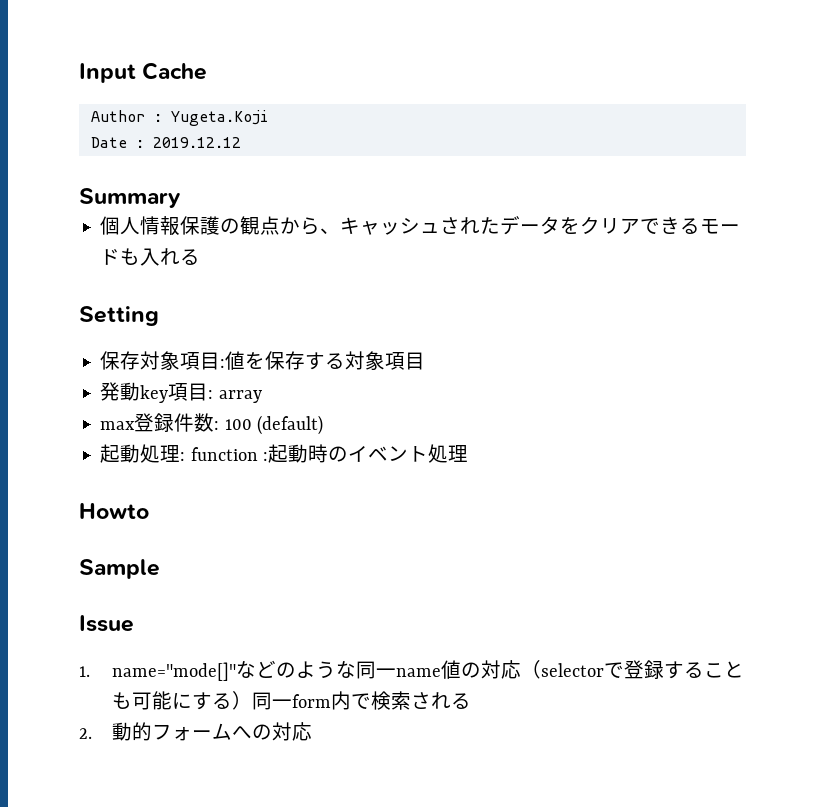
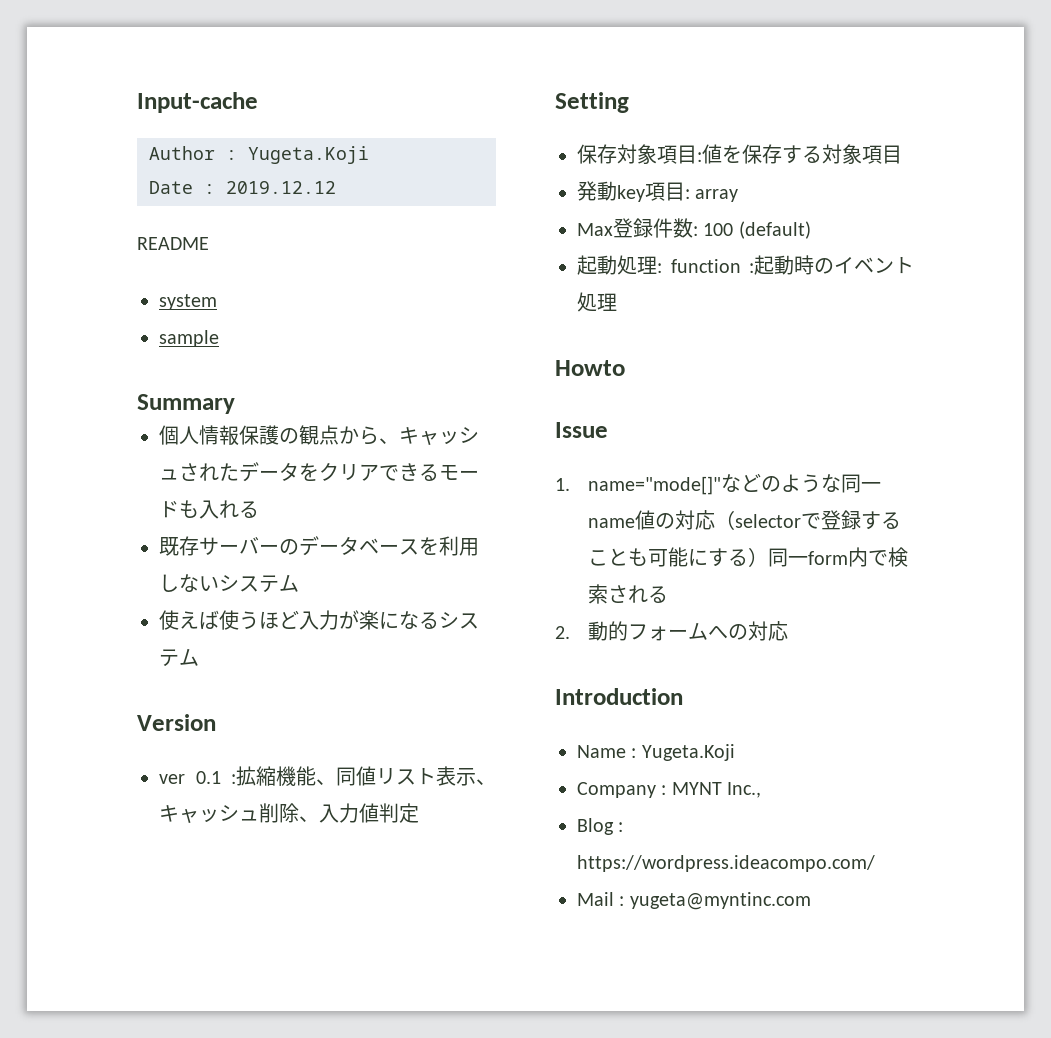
- Input Cache
+ Input-cache
+ README
+ system
+ sample
+ 既存サーバーのデータベースを利用しないシステム
+ 使えば使うほど入力が楽になるシステム
+ Version
+ ver 0.1 :拡縮機能、同値リスト表示、キャッシュ削除、入力値判定
- max登録件数: 100 (default)
+ Max登録件数: 100 (default)
- Sample
+ Introduction
+ Name : Yugeta.Koji
+ Company : MYNT Inc.,
+ Blog : https://wordpress.ideacompo.com/
+ Mail : yugeta@myntinc.com

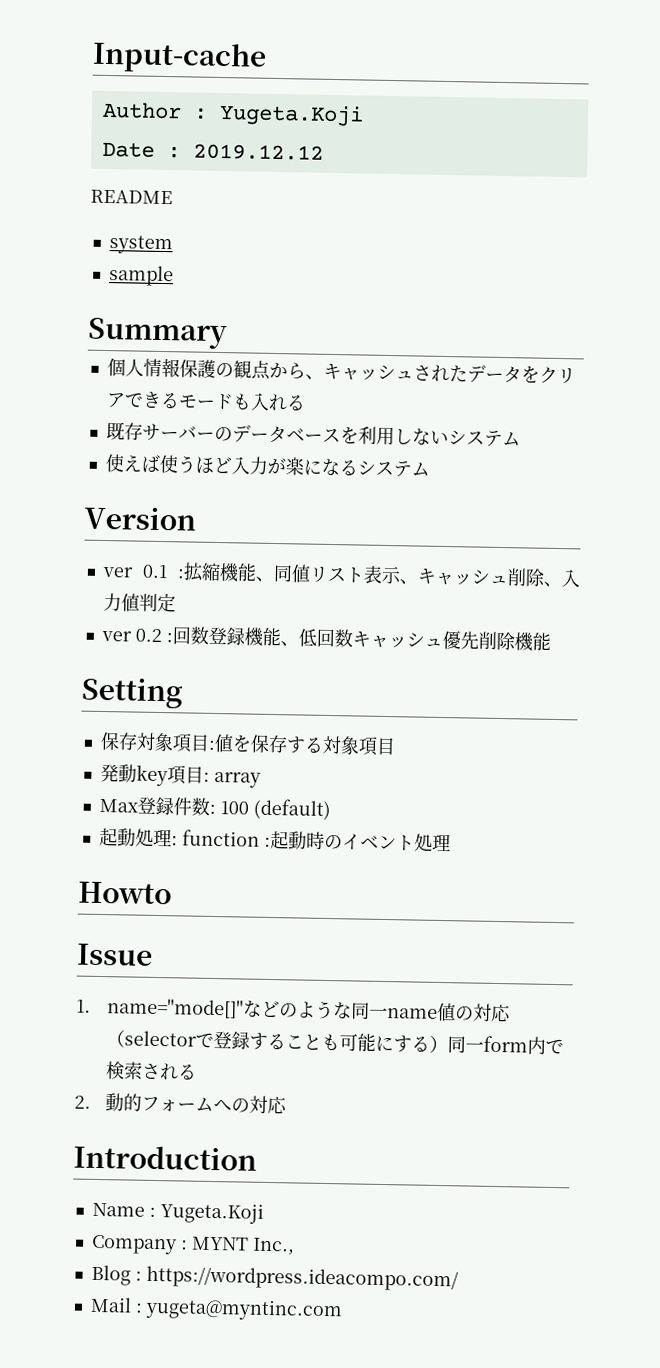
+ ver 0.2 :回数登録機能、低回数キャッシュ優先削除機能

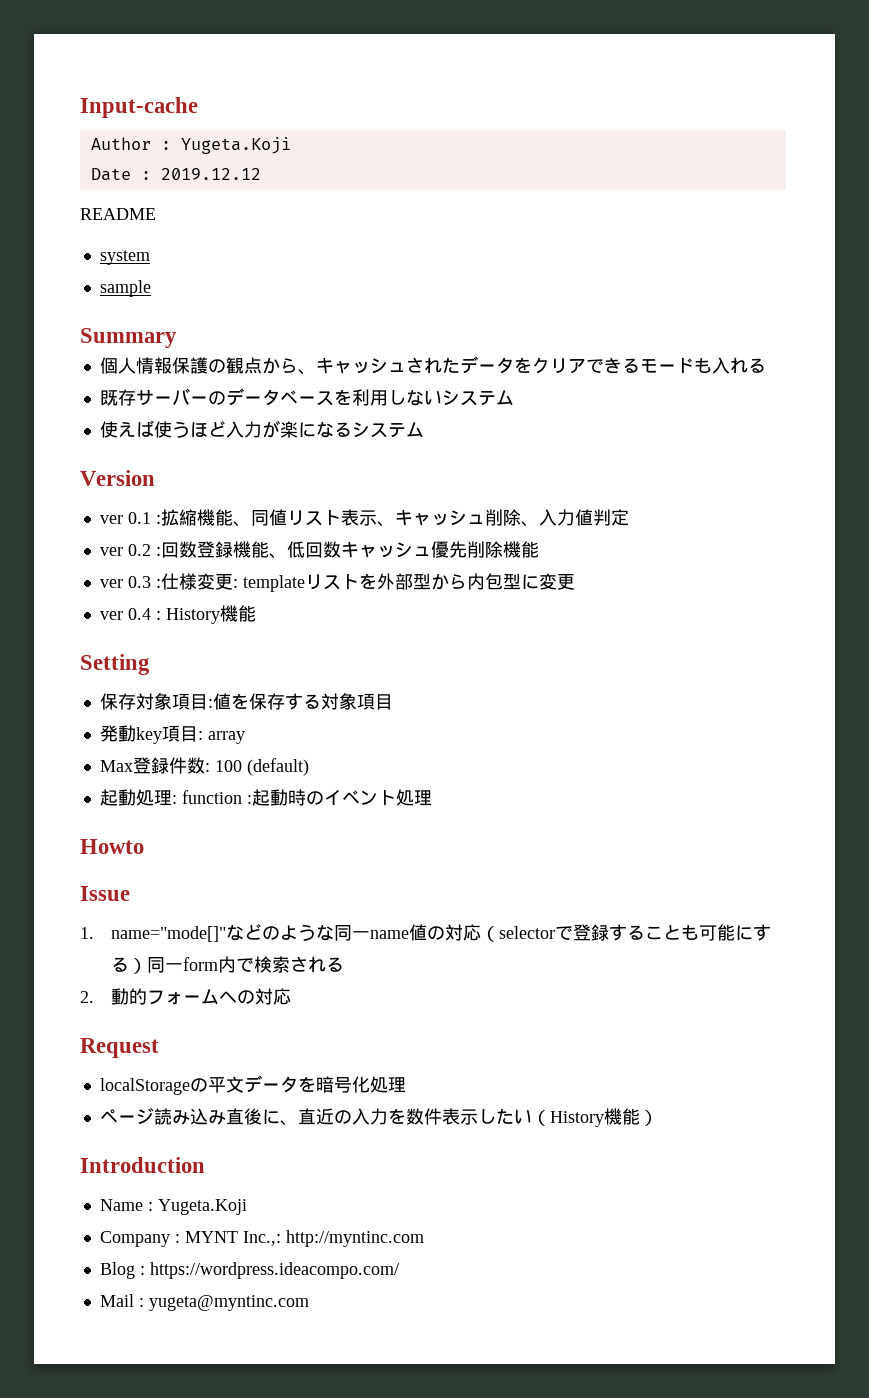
+ ver 0.3 :仕様変更: templateリストを外部型から内包型に変更
+ ver 0.4 : History機能
+ Request
+ localStorageの平文データを暗号化処理
+ ページ読み込み直後に、直近の入力を数件表示したい（History機能）
- Company : MYNT Inc.,
+ Company : MYNT Inc.,: http://myntinc.com

